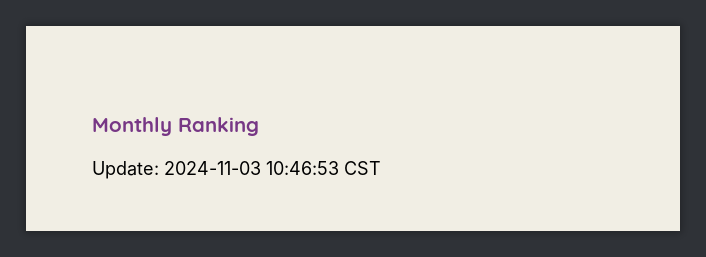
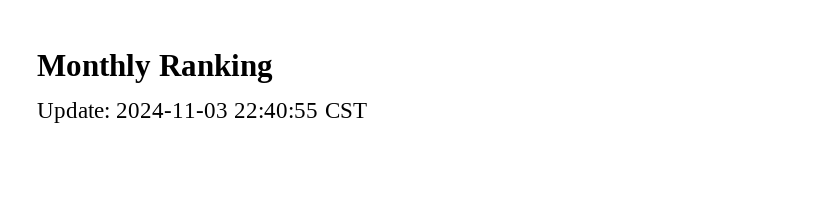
- Update: 2024-11-03 10:46:53 CST
+ Update: 2024-11-03 22:40:55 CST

